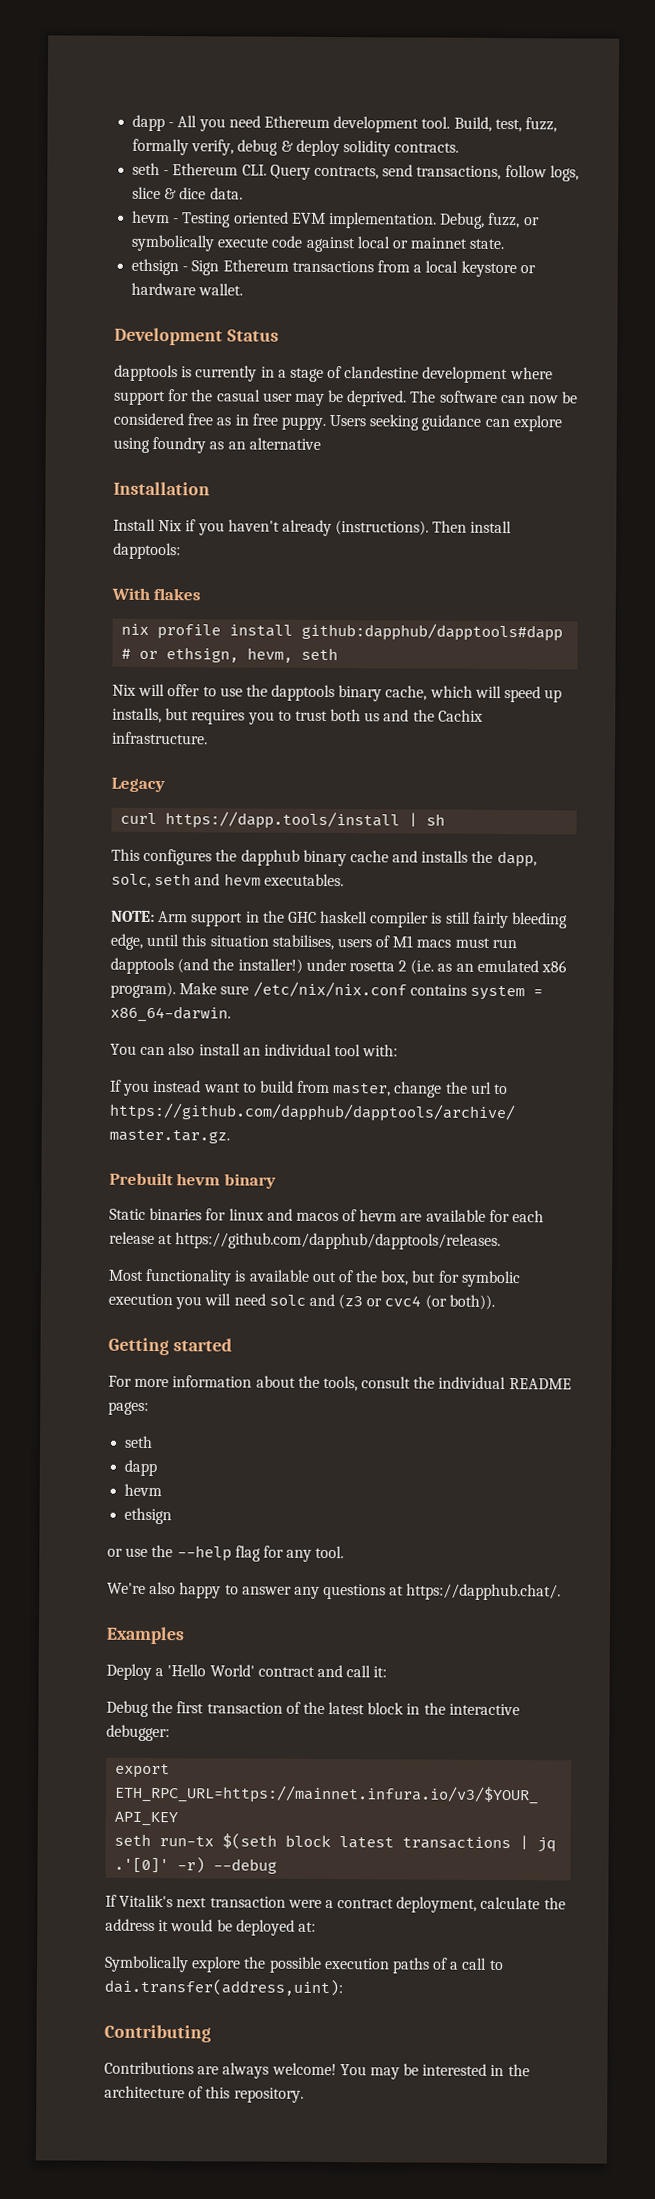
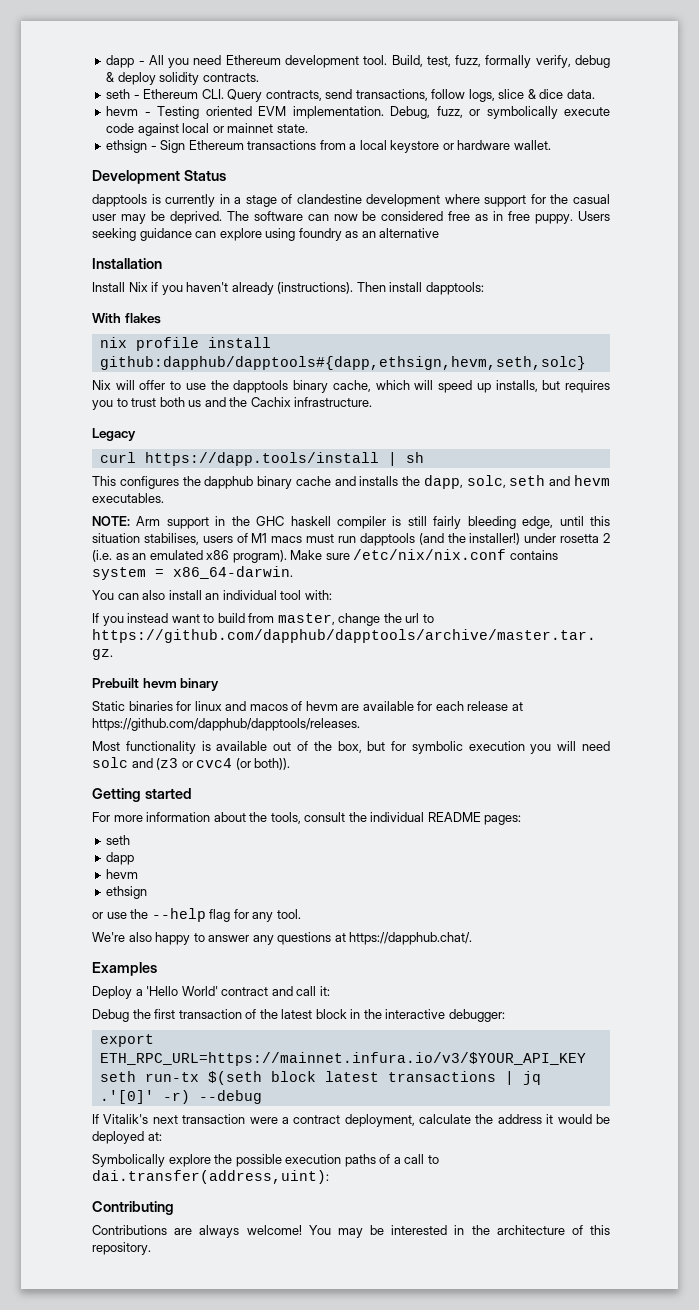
- nix profile install github:dapphub/dapptools#dapp # or ethsign, hevm, seth
+ nix profile install github:dapphub/dapptools#{dapp,ethsign,hevm,seth,solc}

